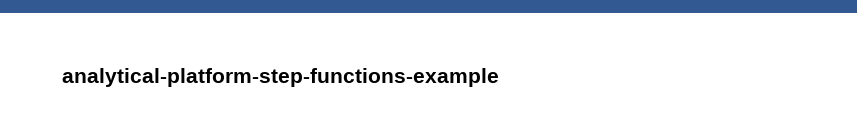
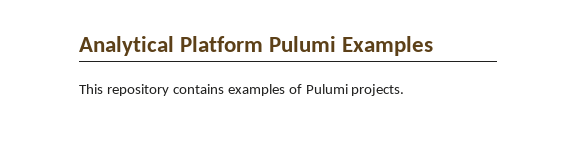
- analytical-platform-step-functions-example
+ Analytical Platform Pulumi Examples
+ This repository contains examples of Pulumi projects.

